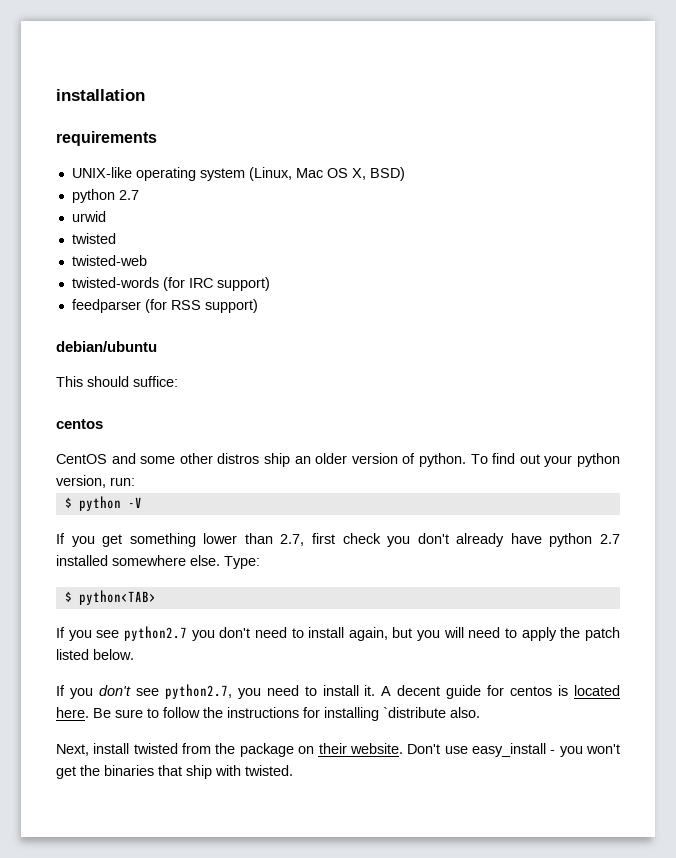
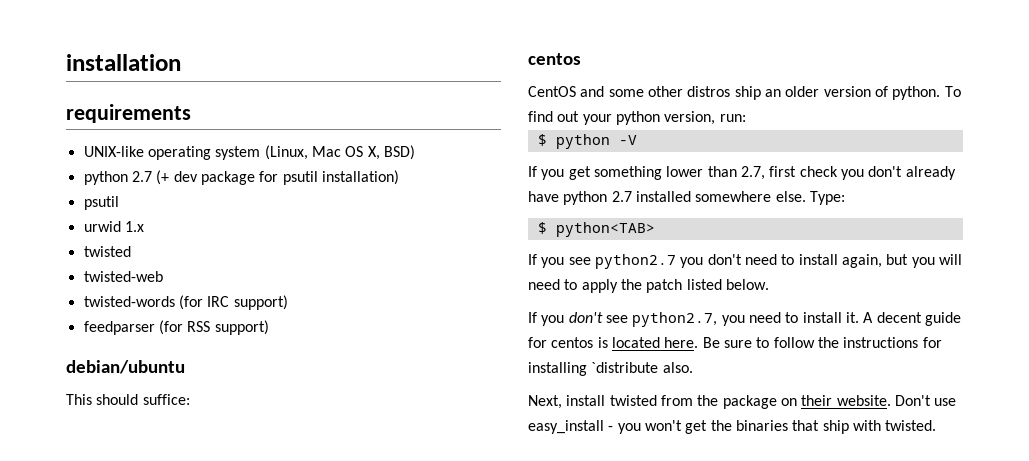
  UNIX-like operating system (Linux, Mac OS X, BSD)
- python 2.7
+ python 2.7 (+ dev package for psutil installation)
+ psutil
- urwid
+ urwid 1.x

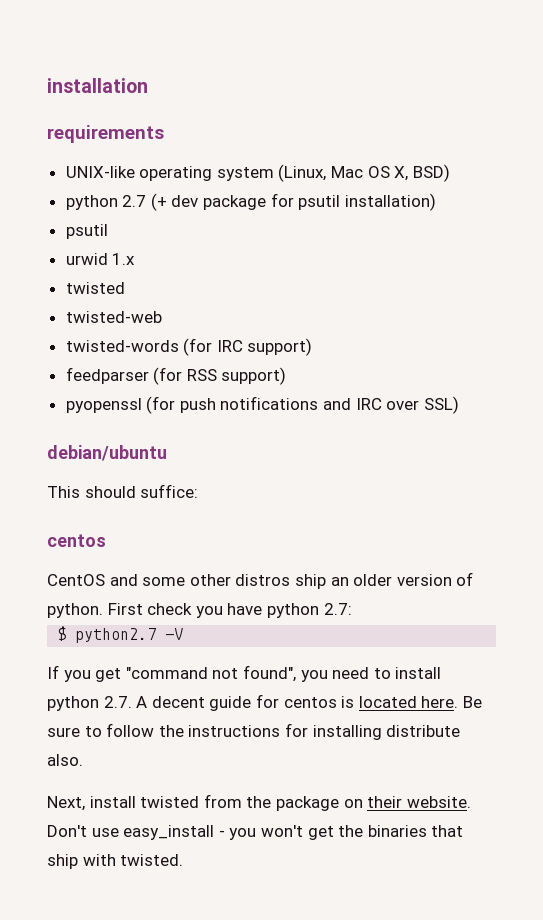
+ pyopenssl (for push notifications and IRC over SSL)
- To find out your python version, run:
- $ python -V
+ First check you have python 2.7:
+ $ python2.7 -V
- If you get something lower than 2.7, first check you don't already have python 2.7 installed somewhere else. Type:
- $ python<TAB>
- If you see python2.7 you don't need to install again, but you will need to apply the patch listed below.
- If you don't see python2.7, you need to install it. A decent guide for centos is located here.
+ If you get "command not found", you need to install python 2.7. A decent guide for centos is located here.
- Be sure to follow the instructions for installing `distribute also.
+ Be sure to follow the instructions for installing distribute also.

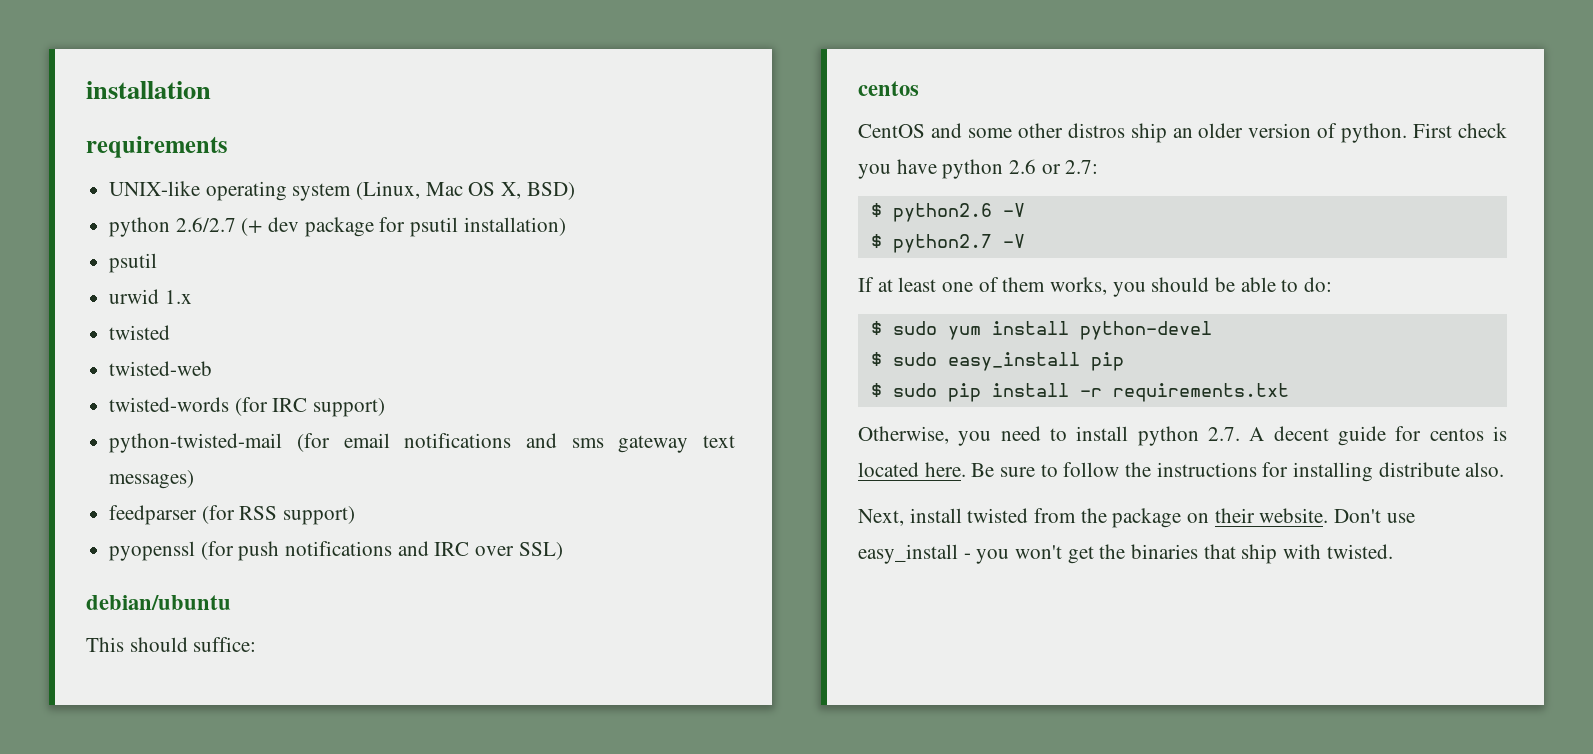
- python 2.7 (+ dev package for psutil installation)
+ python 2.6/2.7 (+ dev package for psutil installation)
+ python-twisted-mail (for email notifications and sms gateway text messages)
- First check you have python 2.7:
+ First check you have python 2.6 or 2.7:
+ $ python2.6 -V
- If you get "command not found", you need to install python 2.7. A decent guide for centos is located here.
+ If at least one of them works, you should be able to do:
+ $ sudo yum install python-devel
+ $ sudo easy_install pip
+ $ sudo pip install -r requirements.txt
+ Otherwise, you need to install python 2.7. A decent guide for centos is located here.

